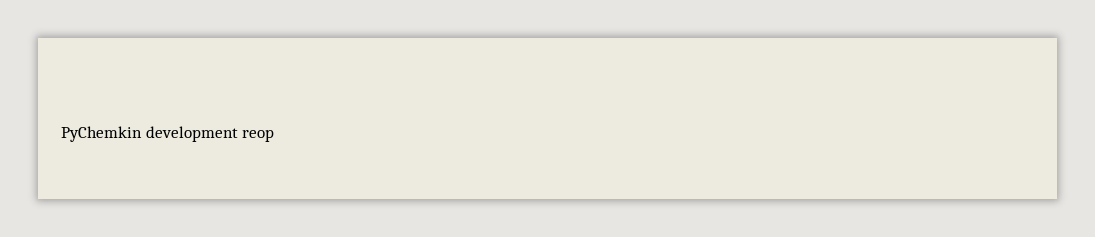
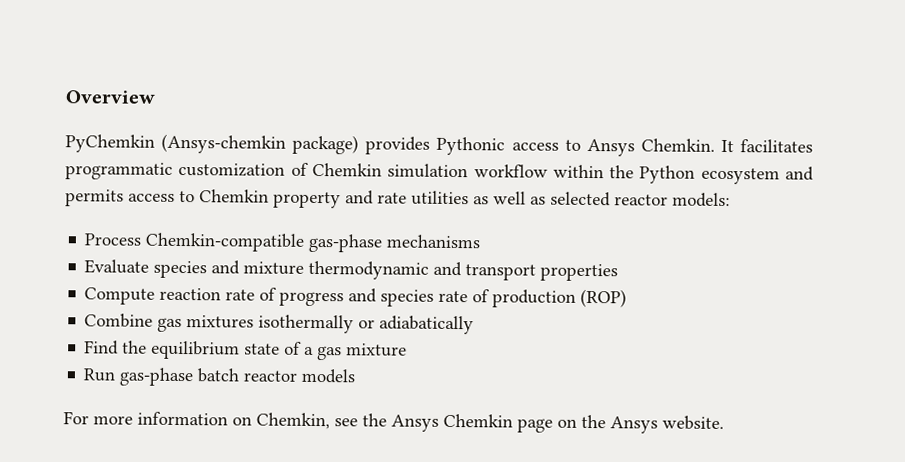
- PyChemkin development reop
+ Overview
+ PyChemkin (Ansys-chemkin package) provides Pythonic access to Ansys Chemkin. It facilitates programmatic customization of Chemkin simulation workflow within the Python ecosystem and permits access to Chemkin property and rate utilities as well as selected reactor models:
+ Process Chemkin-compatible gas-phase mechanisms
+ Evaluate species and mixture thermodynamic and transport properties
+ Compute reaction rate of progress and species rate of production (ROP)
+ Combine gas mixtures isothermally or adiabatically
+ Find the equilibrium state of a gas mixture
+ Run gas-phase batch reactor models
+ For more information on Chemkin, see the Ansys Chemkin page on the Ansys website.

